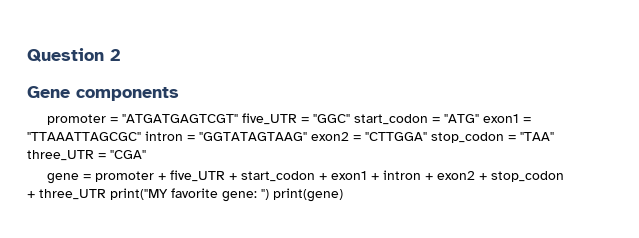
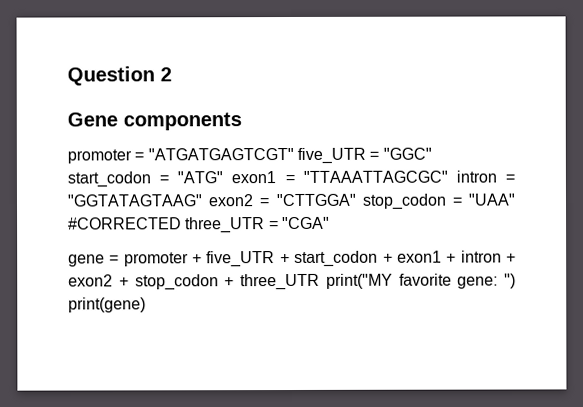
- promoter = "ATGATGAGTCGT" five_UTR = "GGC" start_codon = "ATG" exon1 = "TTAAATTAGCGC" intron = "GGTATAGTAAG" exon2 = "CTTGGA" stop_codon = "TAA" three_UTR = "CGA"
+ promoter = "ATGATGAGTCGT" five_UTR = "GGC" start_codon = "ATG" exon1 = "TTAAATTAGCGC" intron = "GGTATAGTAAG" exon2 = "CTTGGA" stop_codon = "UAA" #CORRECTED three_UTR = "CGA"

